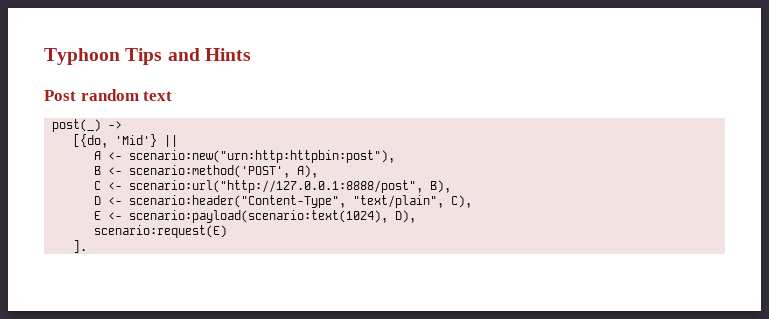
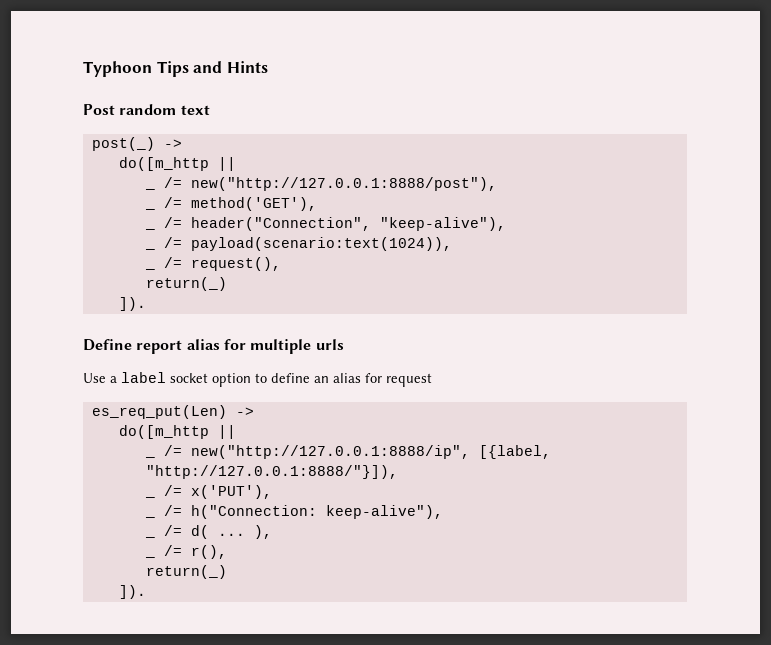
  post(_) ->
- [{do, 'Mid'} ||
- A <- scenario:new("urn:http:httpbin:post"),
- B <- scenario:method('POST', A),
- C <- scenario:url("http://127.0.0.1:8888/post", B),
- D <- scenario:header("Content-Type", "text/plain", C),
- E <- scenario:payload(scenario:text(1024), D),
- scenario:request(E)
- ].
+ do([m_http ||
+ _ /= new("http://127.0.0.1:8888/post"),
+ _ /= method('GET'),
+ _ /= header("Connection", "keep-alive"),
+ _ /= payload(scenario:text(1024)),
+ _ /= request(),
+ return(_)
+ ]).
+ Define report alias for multiple urls
+ Use a label socket option to define an alias for request
+ es_req_put(Len) ->
+ do([m_http ||
+ _ /= new("http://127.0.0.1:8888/ip", [{label, "http://127.0.0.1:8888/"}]),
+ _ /= x('PUT'),
+ _ /= h("Connection: keep-alive"),
+ _ /= d( ... ),
+ _ /= r(),
+ return(_)
+ ]).

